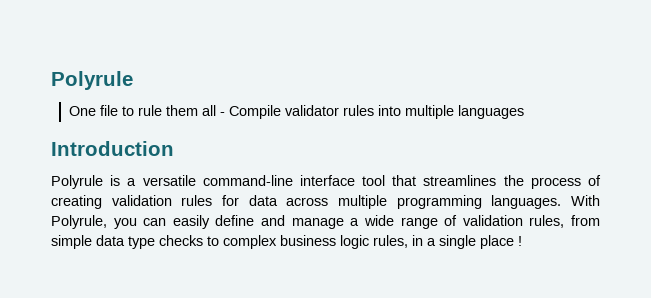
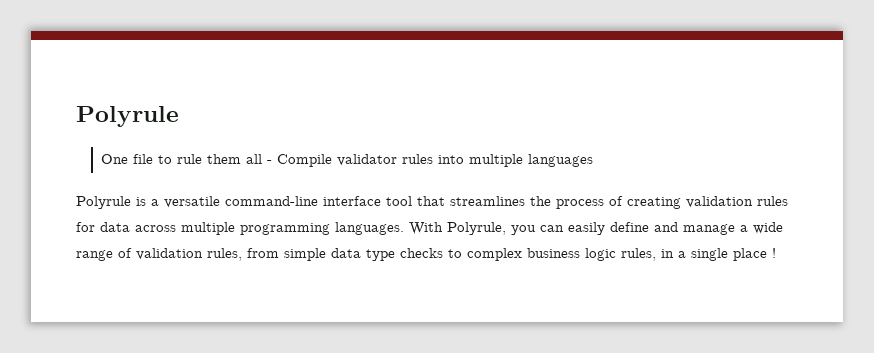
- Introduction

